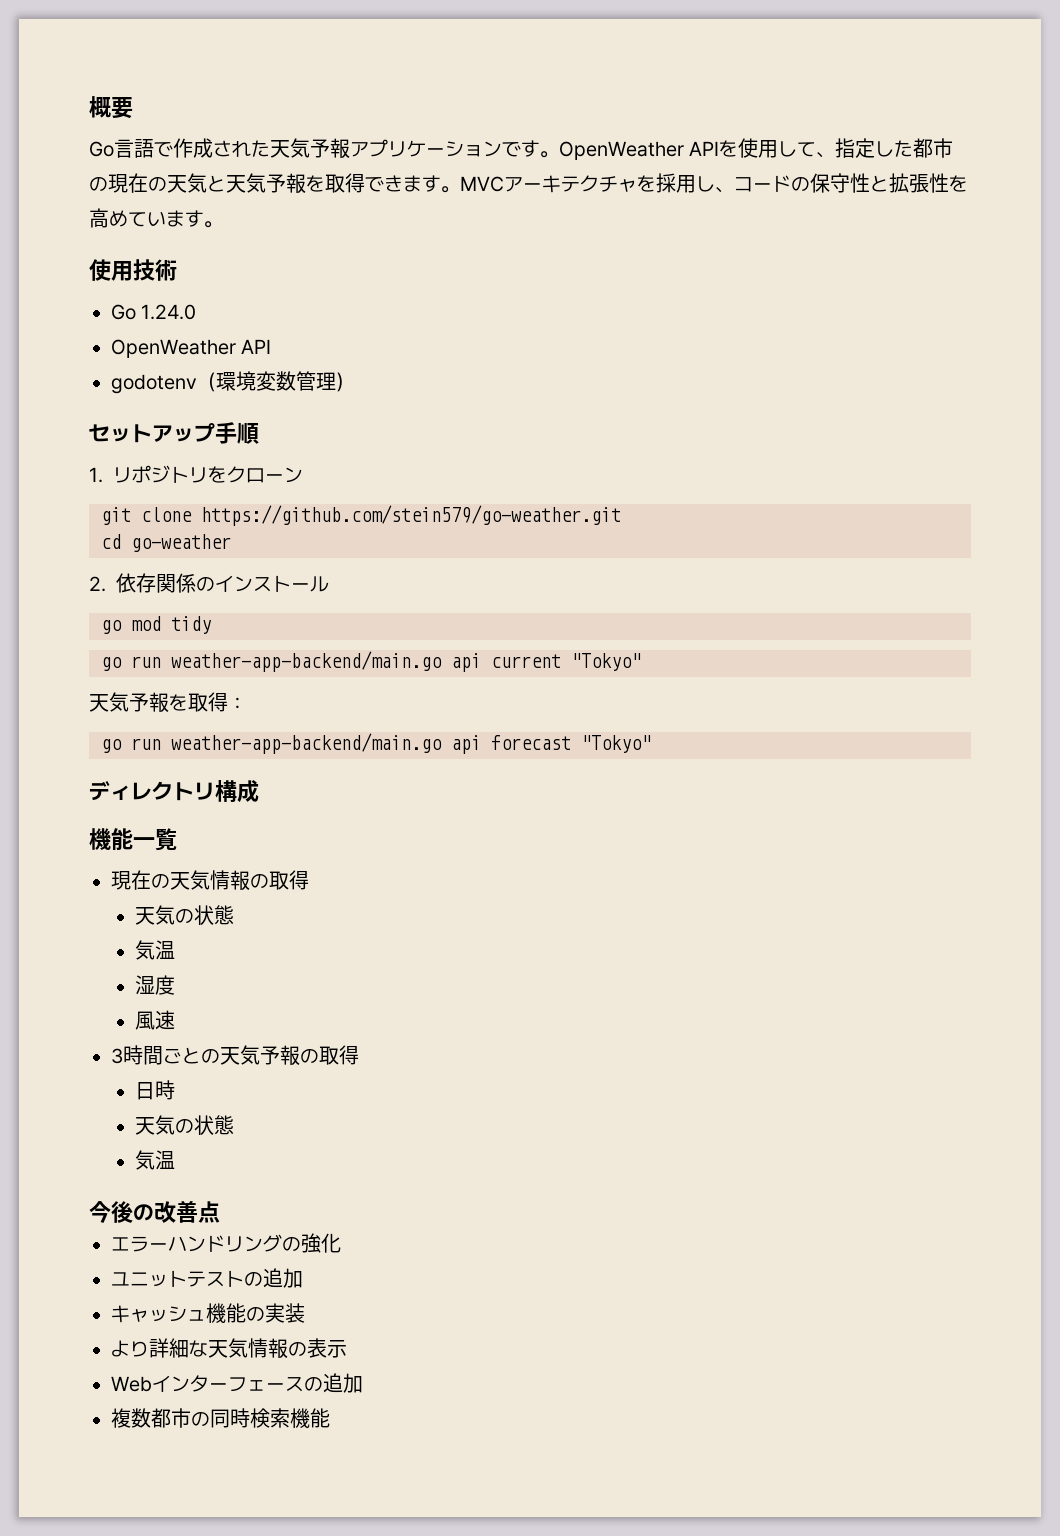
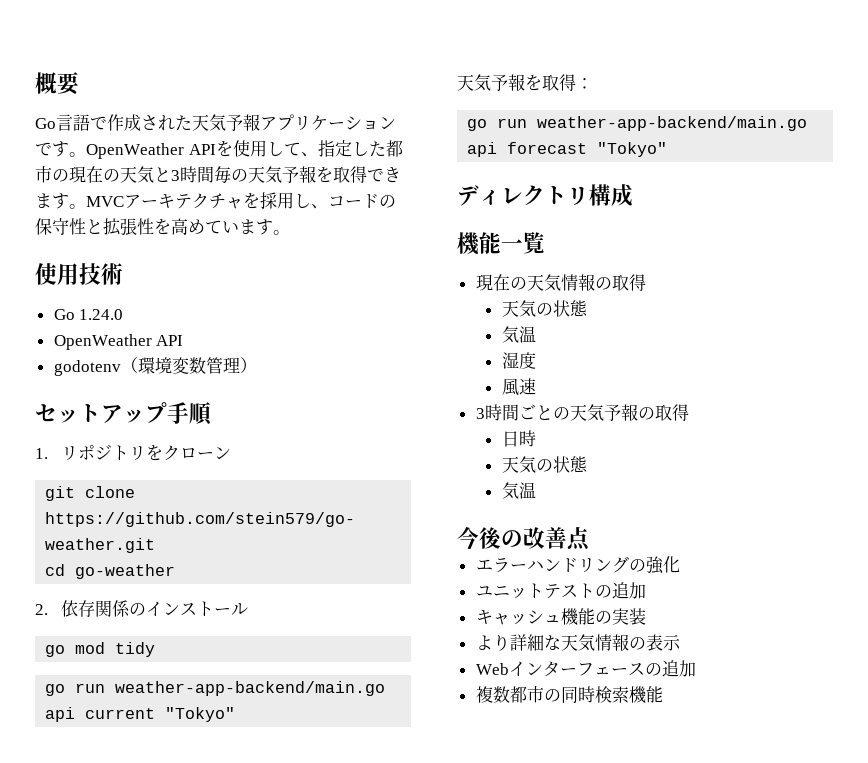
- OpenWeather APIを使用して、指定した都市の現在の天気と天気予報を取得できます。
+ OpenWeather APIを使用して、指定した都市の現在の天気と3時間毎の天気予報を取得できます。

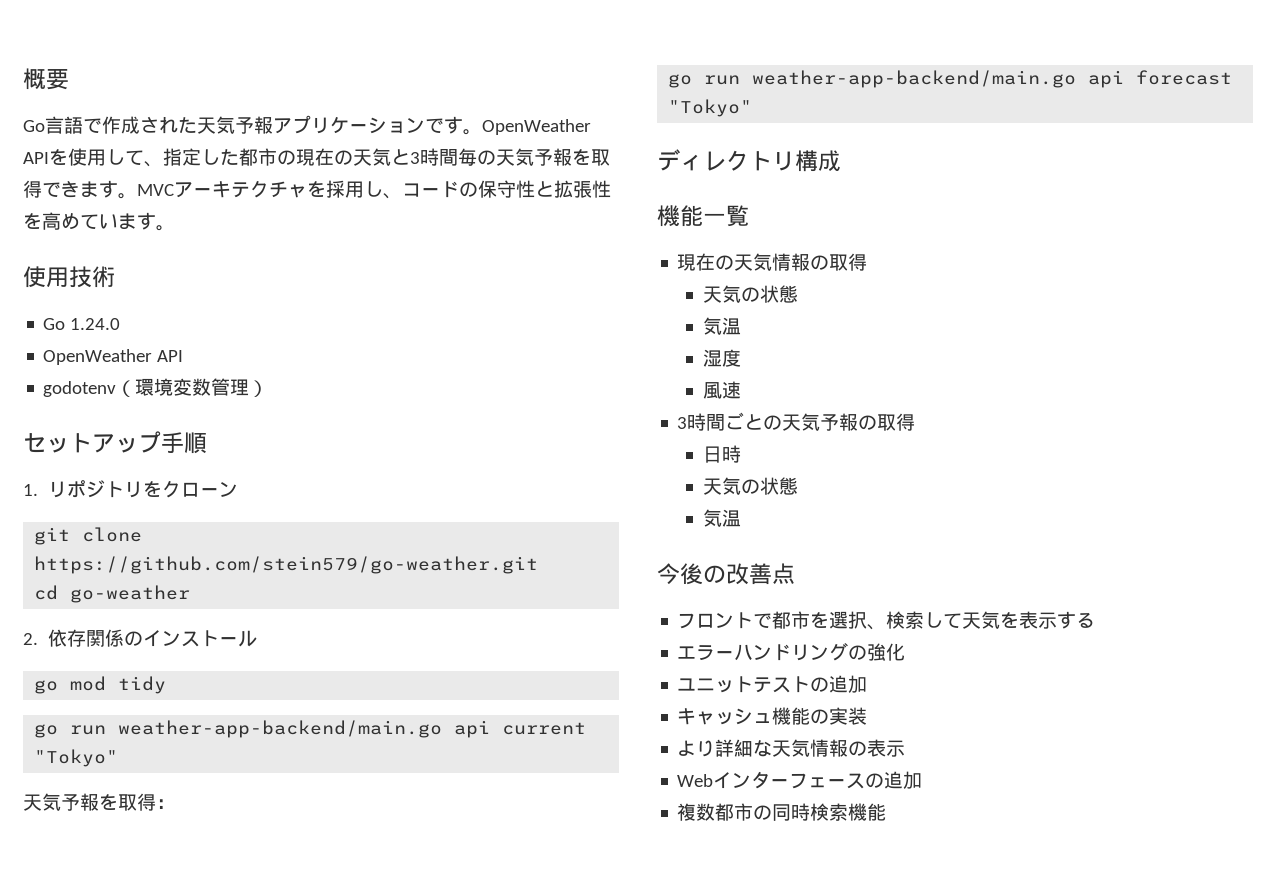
+ フロントで都市を選択、検索して天気を表示する

